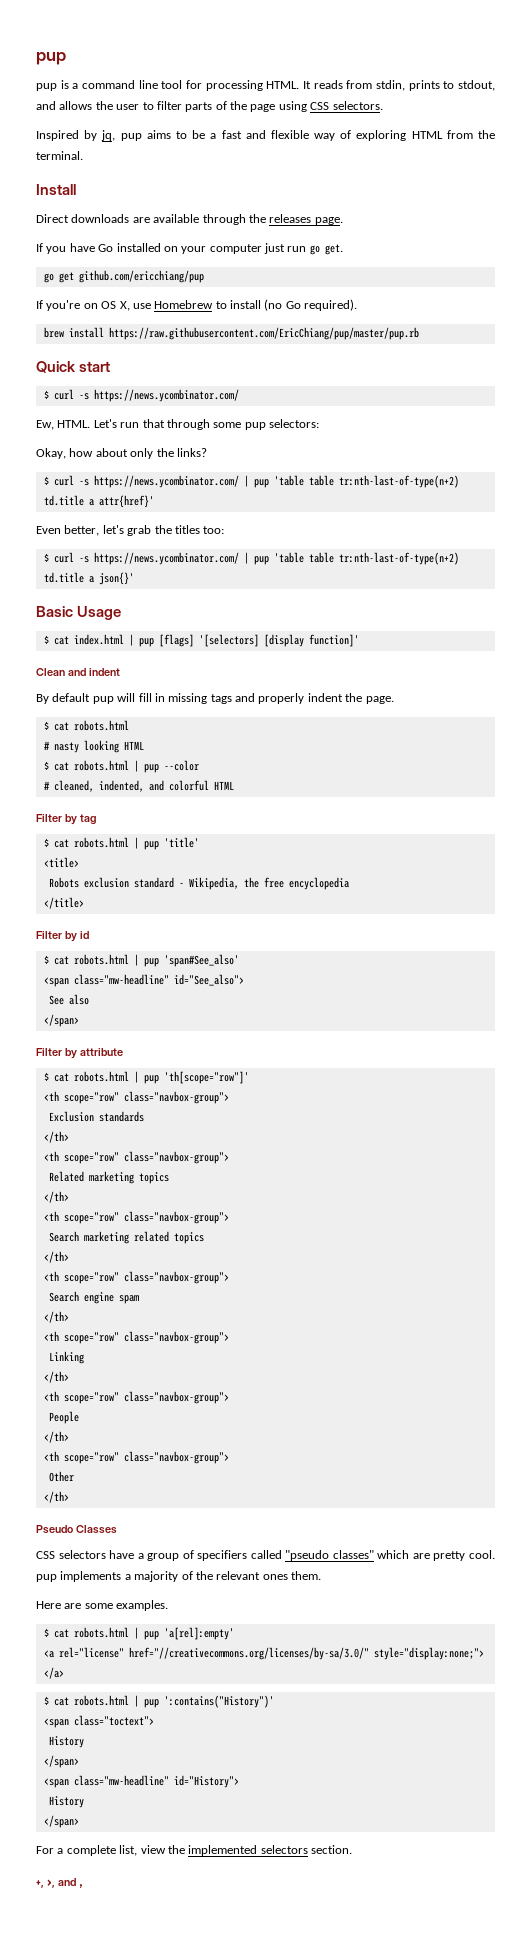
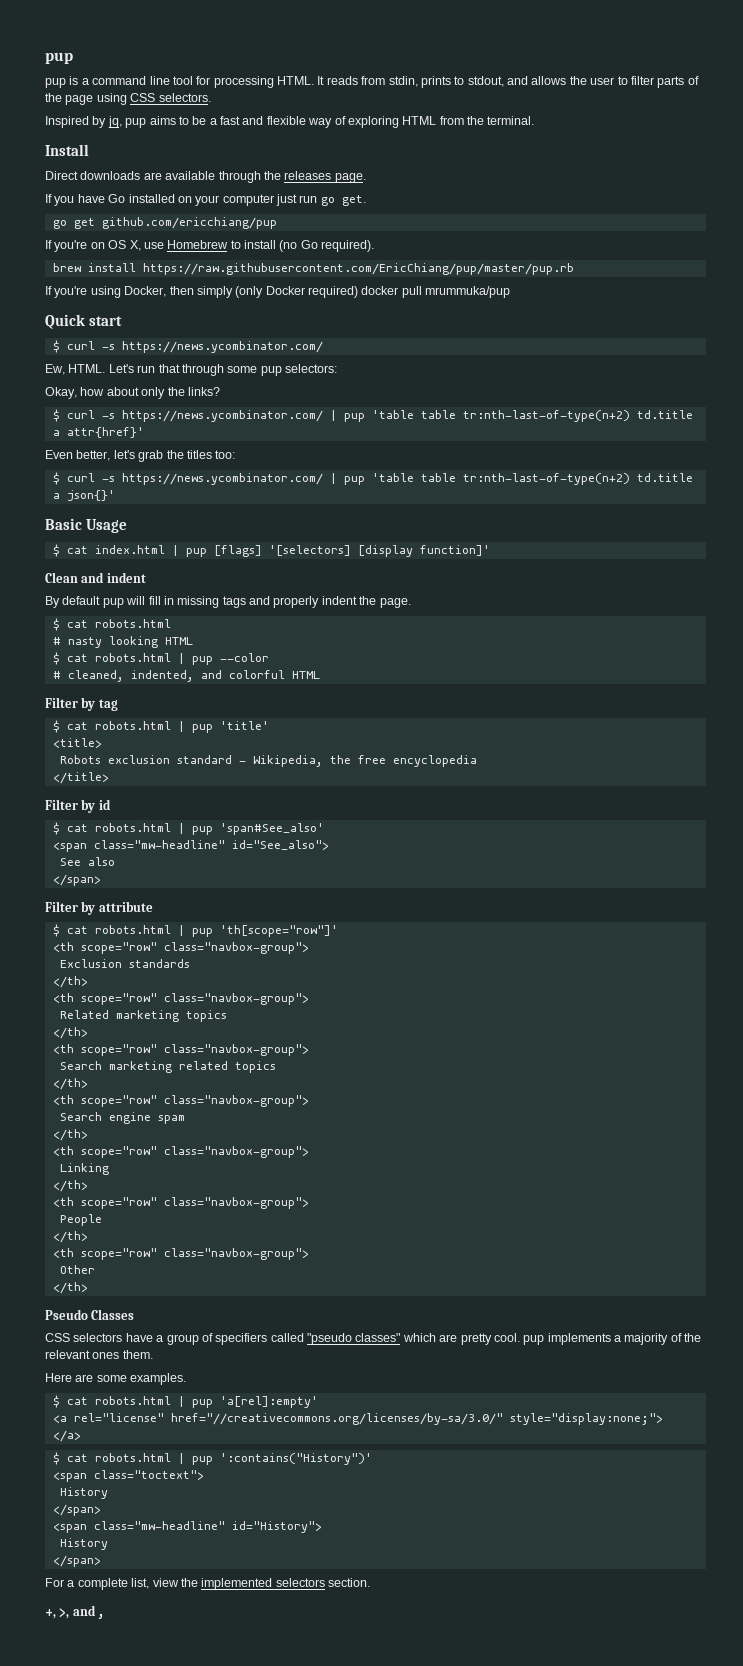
+ If you're using Docker, then simply (only Docker required) docker pull mrummuka/pup

